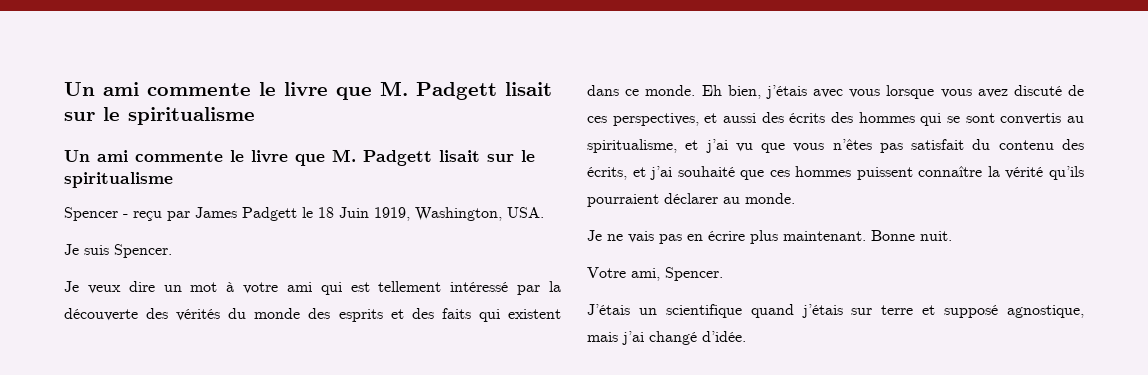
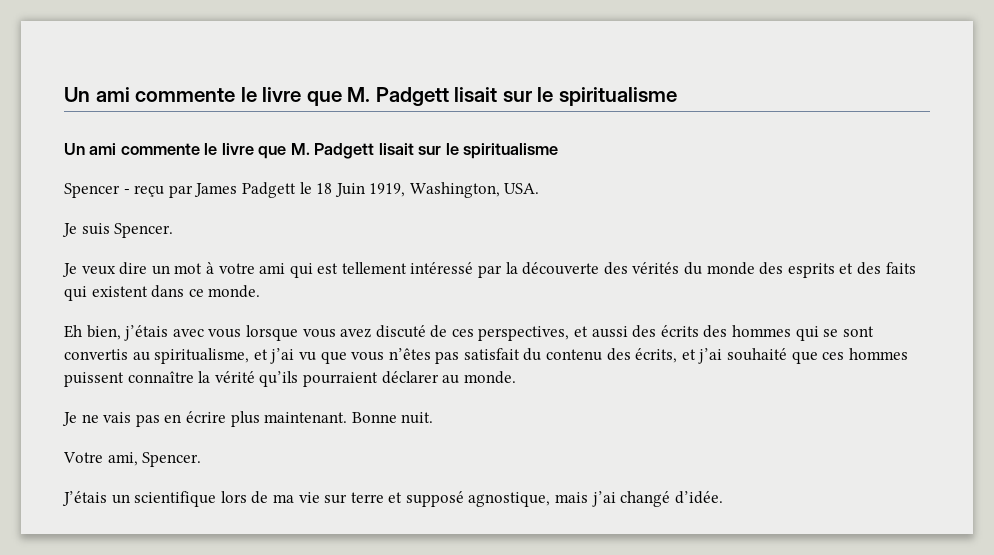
- Je veux dire un mot à votre ami qui est tellement intéressé par la découverte des vérités du monde des esprits et des faits qui existent dans ce monde. Eh bien, j’étais avec vous lorsque vous avez discuté de ces perspectives, et aussi des écrits des hommes qui se sont convertis au spiritualisme, et j’ai vu que vous n’êtes pas satisfait du contenu des écrits, et j’ai souhaité que ces hommes puissent connaître la vérité qu’ils pourraient déclarer au monde.
+ Je veux dire un mot à votre ami qui est tellement intéressé par la découverte des vérités du monde des esprits et des faits qui existent dans ce monde.
+ Eh bien, j’étais avec vous lorsque vous avez discuté de ces perspectives, et aussi des écrits des hommes qui se sont convertis au spiritualisme, et j’ai vu que vous n’êtes pas satisfait du contenu des écrits, et j’ai souhaité que ces hommes puissent connaître la vérité qu’ils pourraient déclarer au monde.
- J’étais un scientifique quand j’étais sur terre et supposé agnostique, mais j’ai changé d’idée.
+ J’étais un scientifique lors de ma vie sur terre et supposé agnostique, mais j’ai changé d’idée.

